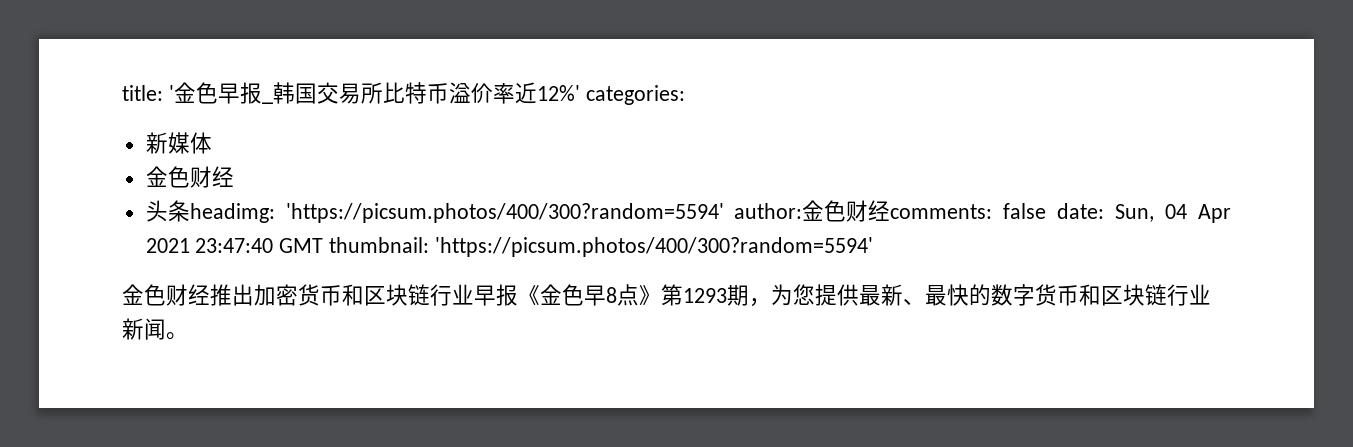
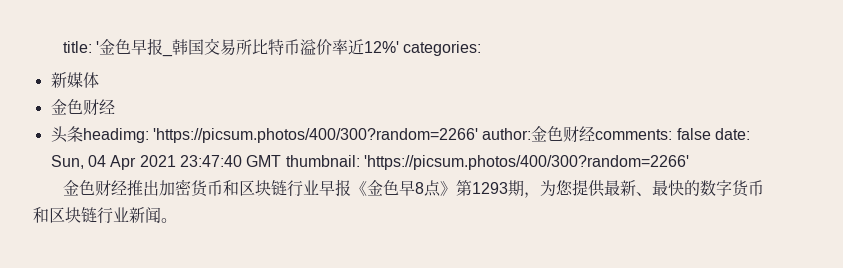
- 头条headimg: 'https://picsum.photos/400/300?random=5594' author:金色财经comments: false date: Sun, 04 Apr 2021 23:47:40 GMT thumbnail: 'https://picsum.photos/400/300?random=5594'
+ 头条headimg: 'https://picsum.photos/400/300?random=2266' author:金色财经comments: false date: Sun, 04 Apr 2021 23:47:40 GMT thumbnail: 'https://picsum.photos/400/300?random=2266'

